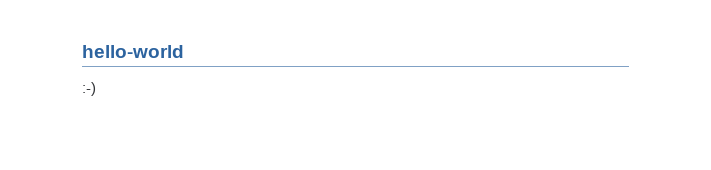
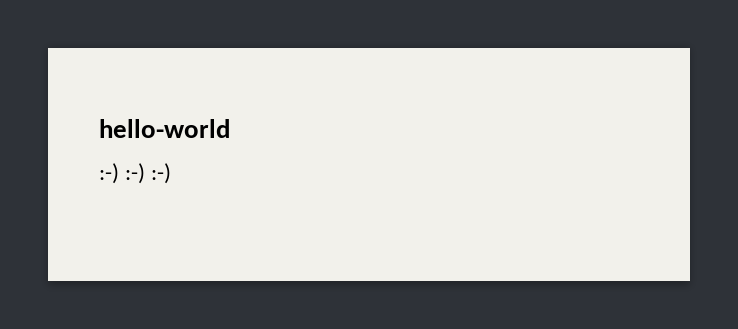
- :-)
+ :-) :-) :-)

